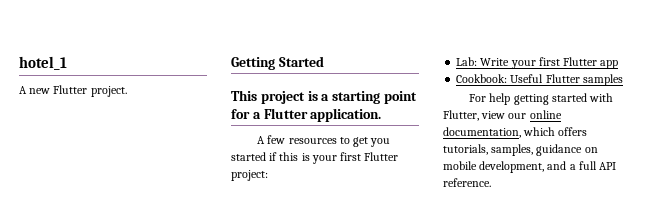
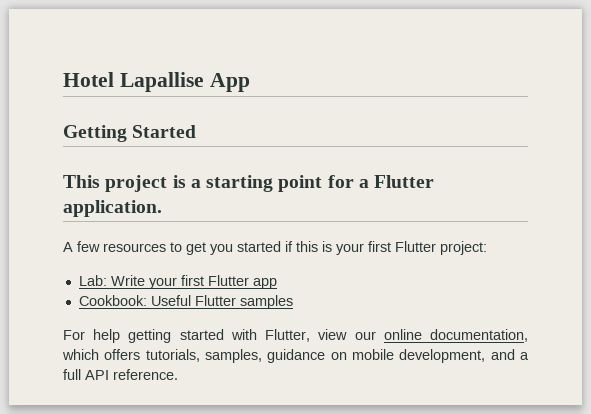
- hotel_1
- A new Flutter project.
+ Hotel Lapallise App

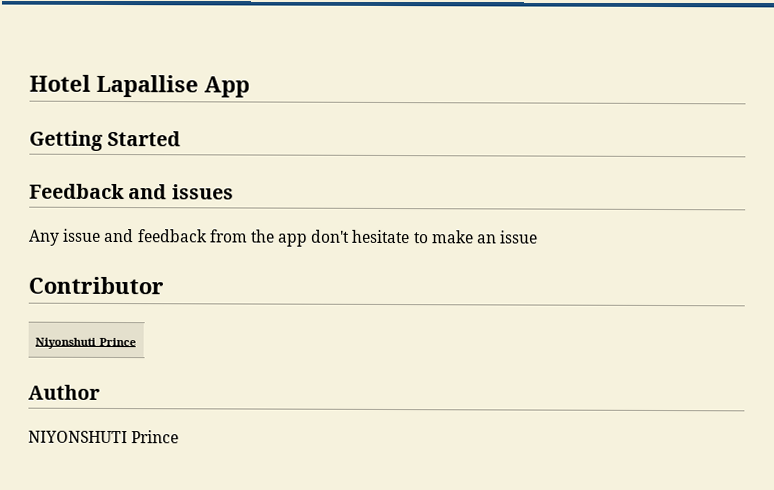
- This project is a starting point for a Flutter application.
- A few resources to get you started if this is your first Flutter project:
- Lab: Write your first Flutter app
- Cookbook: Useful Flutter samples
- For help getting started with Flutter, view our online documentation, which offers tutorials, samples, guidance on mobile development, and a full API reference.
+ Feedback and issues
+ Any issue and feedback from the app don't hesitate to make an issue
+ Contributor
+ Niyonshuti Prince
+ Author
+ NIYONSHUTI Prince

